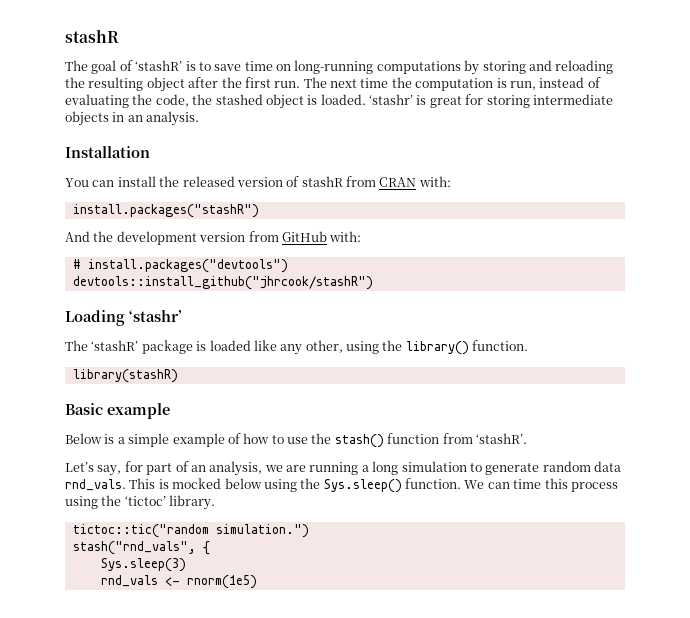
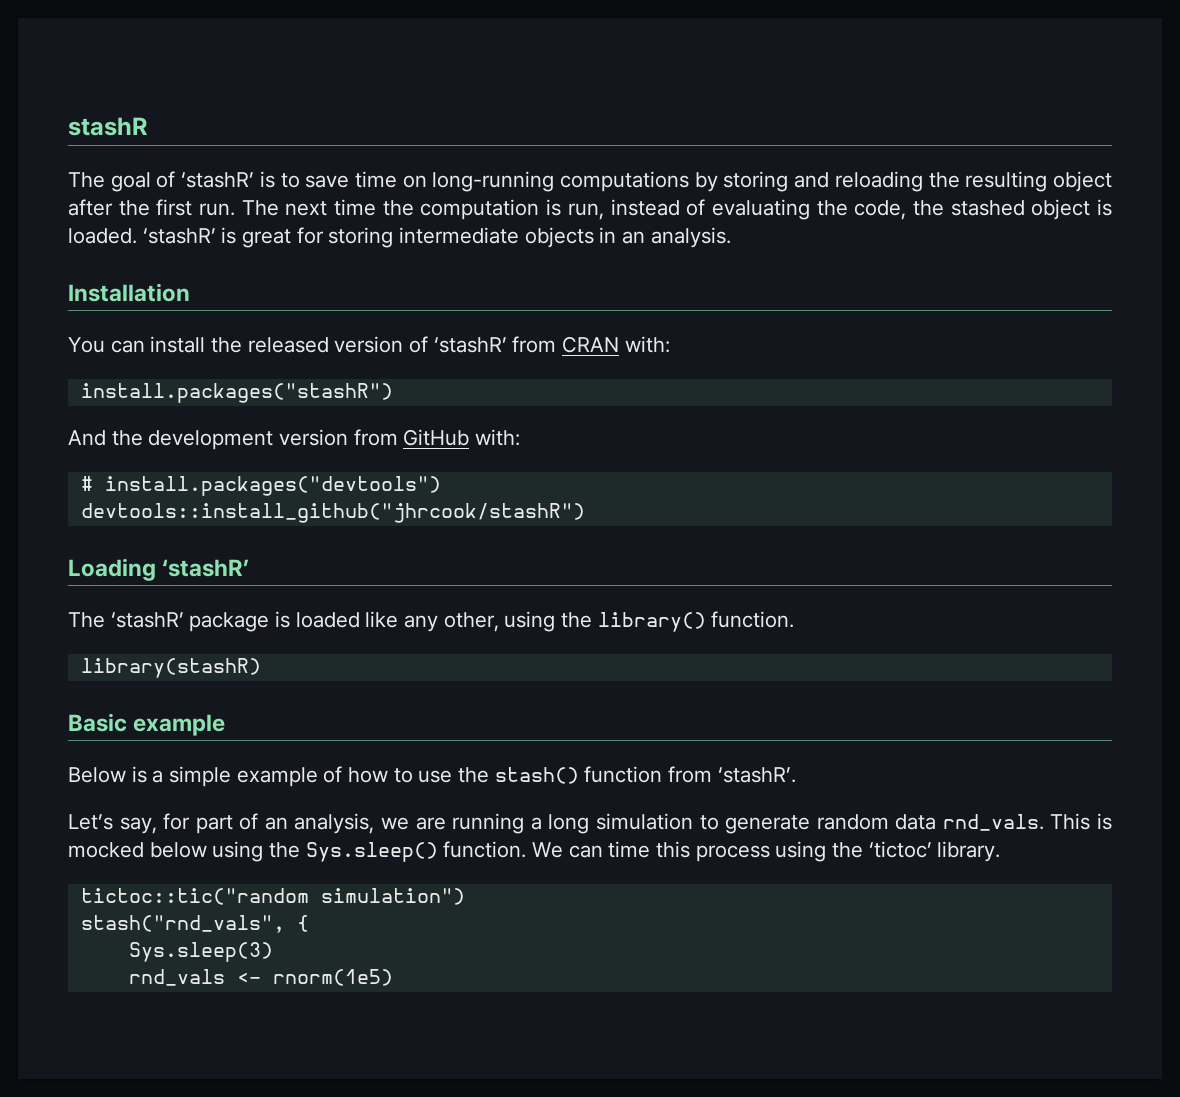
- ‘stashr’ is great for storing intermediate objects in an analysis.
+ ‘stashR’ is great for storing intermediate objects in an analysis.
- You can install the released version of stashR from CRAN with:
+ You can install the released version of ‘stashR’ from CRAN with:
- Loading ‘stashr’
+ Loading ‘stashR’
- tictoc::tic("random simulation.")
+ tictoc::tic("random simulation")

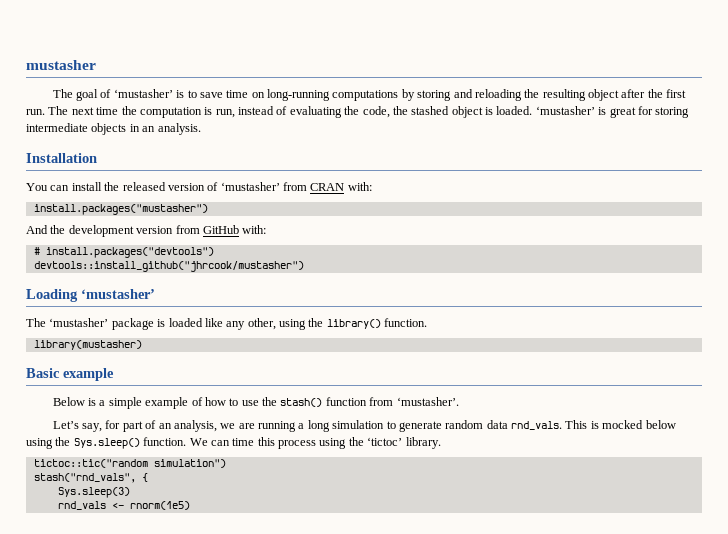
- stashR
+ mustasher
- The goal of ‘stashR’ is to save time on long-running computations by storing and reloading the resulting object after the first run.
+ The goal of ‘mustasher’ is to save time on long-running computations by storing and reloading the resulting object after the first run.
- ‘stashR’ is great for storing intermediate objects in an analysis.
+ ‘mustasher’ is great for storing intermediate objects in an analysis.
- You can install the released version of ‘stashR’ from CRAN with:
+ You can install the released version of ‘mustasher’ from CRAN with:
- install.packages("stashR")
+ install.packages("mustasher")
- devtools::install_github("jhrcook/stashR")
+ devtools::install_github("jhrcook/mustasher")
- Loading ‘stashR’
- The ‘stashR’ package is loaded like any other, using the library() function.
+ Loading ‘mustasher’
+ The ‘mustasher’ package is loaded like any other, using the library() function.
- library(stashR)
+ library(mustasher)
- Below is a simple example of how to use the stash() function from ‘stashR’.
+ Below is a simple example of how to use the stash() function from ‘mustasher’.

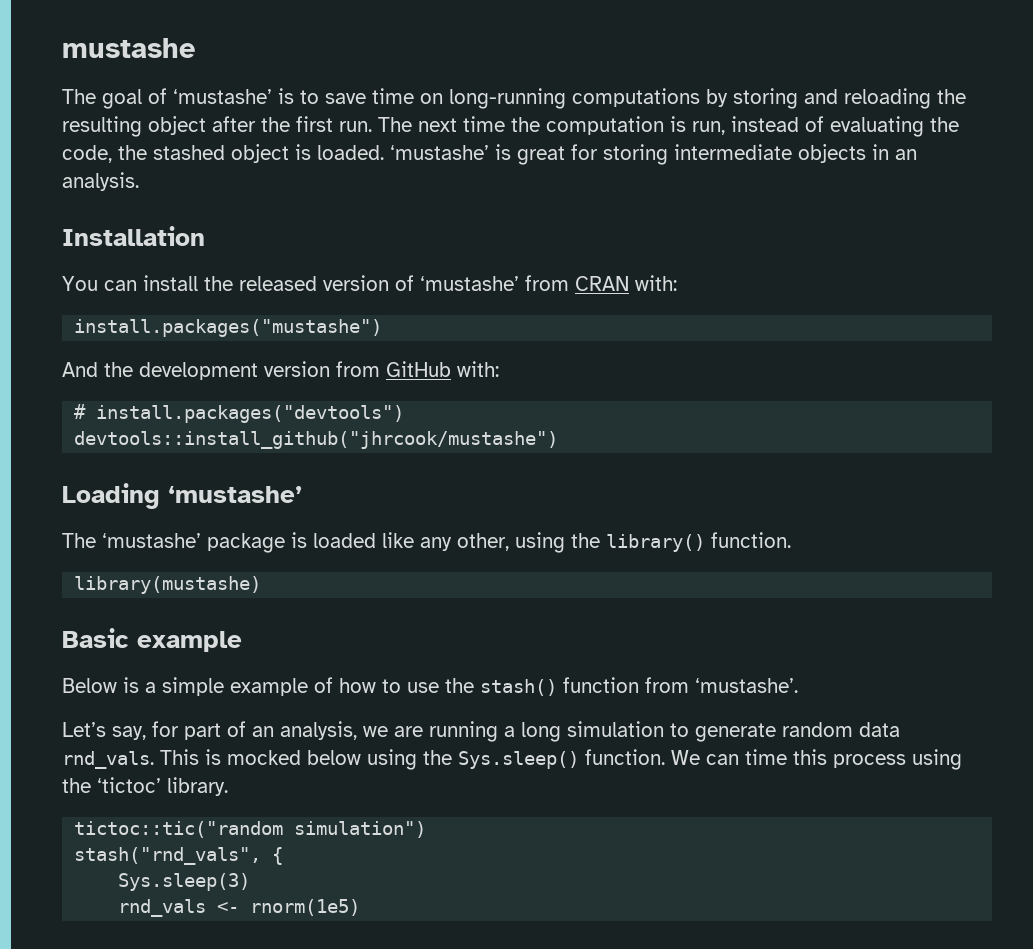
- mustasher
+ mustashe
- The goal of ‘mustasher’ is to save time on long-running computations by storing and reloading the resulting object after the first run.
+ The goal of ‘mustashe’ is to save time on long-running computations by storing and reloading the resulting object after the first run.
- ‘mustasher’ is great for storing intermediate objects in an analysis.
+ ‘mustashe’ is great for storing intermediate objects in an analysis.
- You can install the released version of ‘mustasher’ from CRAN with:
+ You can install the released version of ‘mustashe’ from CRAN with:
- install.packages("mustasher")
+ install.packages("mustashe")
- devtools::install_github("jhrcook/mustasher")
+ devtools::install_github("jhrcook/mustashe")
- Loading ‘mustasher’
- The ‘mustasher’ package is loaded like any other, using the library() function.
+ Loading ‘mustashe’
+ The ‘mustashe’ package is loaded like any other, using the library() function.
- library(mustasher)
+ library(mustashe)
- Below is a simple example of how to use the stash() function from ‘mustasher’.
+ Below is a simple example of how to use the stash() function from ‘mustashe’.

